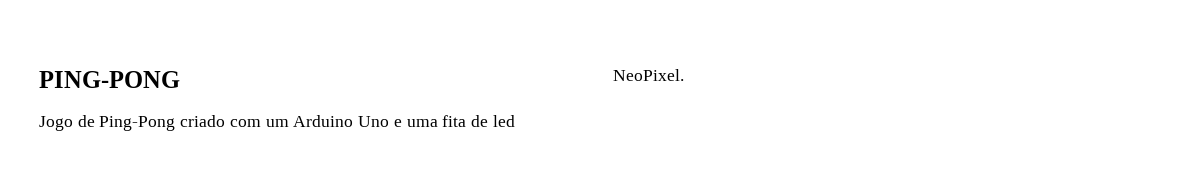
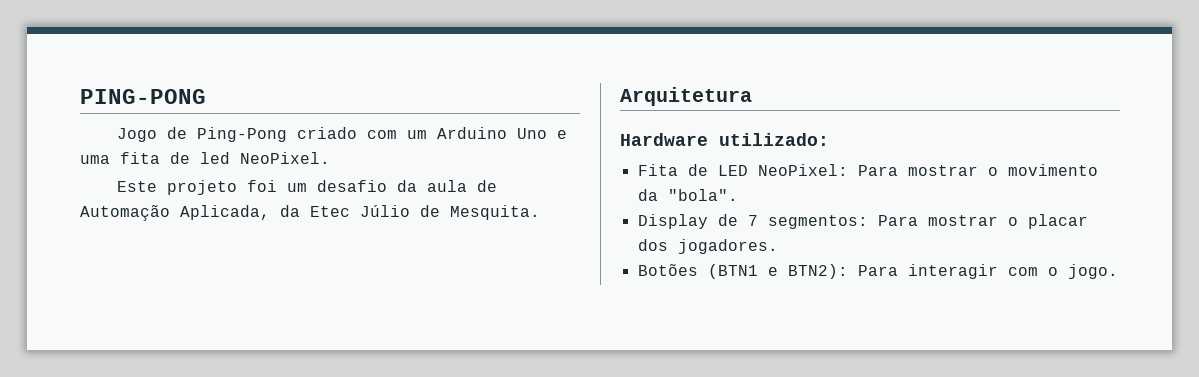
+ Este projeto foi um desafio da aula de Automação Aplicada, da Etec Júlio de Mesquita.
+ Arquitetura
+ Hardware utilizado:
+ Fita de LED NeoPixel: Para mostrar o movimento da "bola".
+ Display de 7 segmentos: Para mostrar o placar dos jogadores.
+ Botões (BTN1 e BTN2): Para interagir com o jogo.

